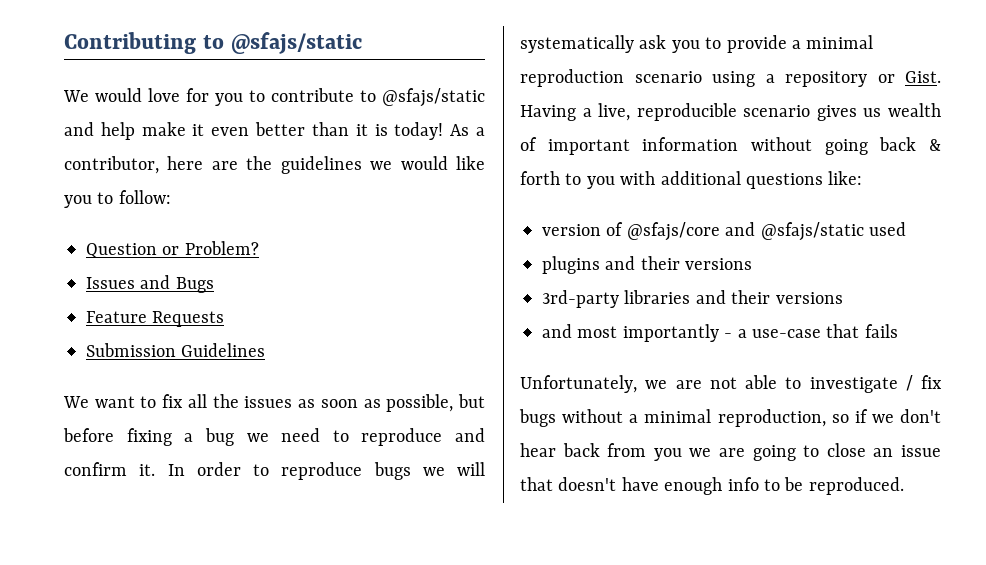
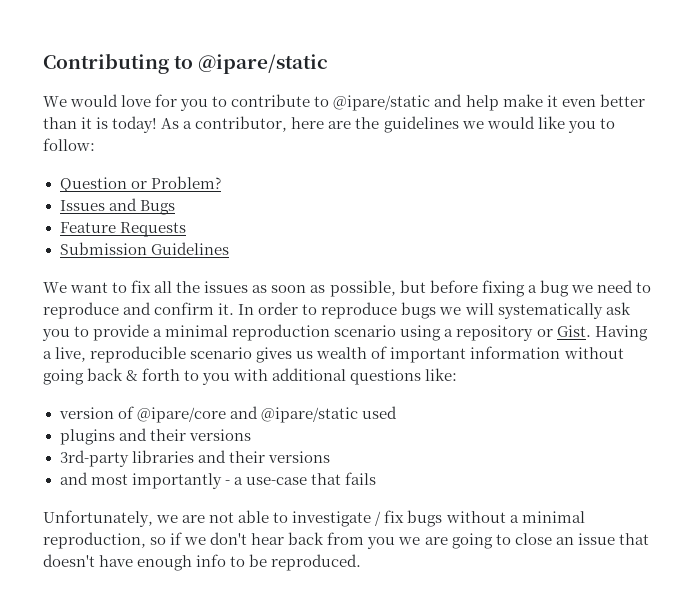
- Contributing to @sfajs/static
+ Contributing to @ipare/static
- We would love for you to contribute to @sfajs/static and help make it even better than it is today!
+ We would love for you to contribute to @ipare/static and help make it even better than it is today!
- version of @sfajs/core and @sfajs/static used
+ version of @ipare/core and @ipare/static used

